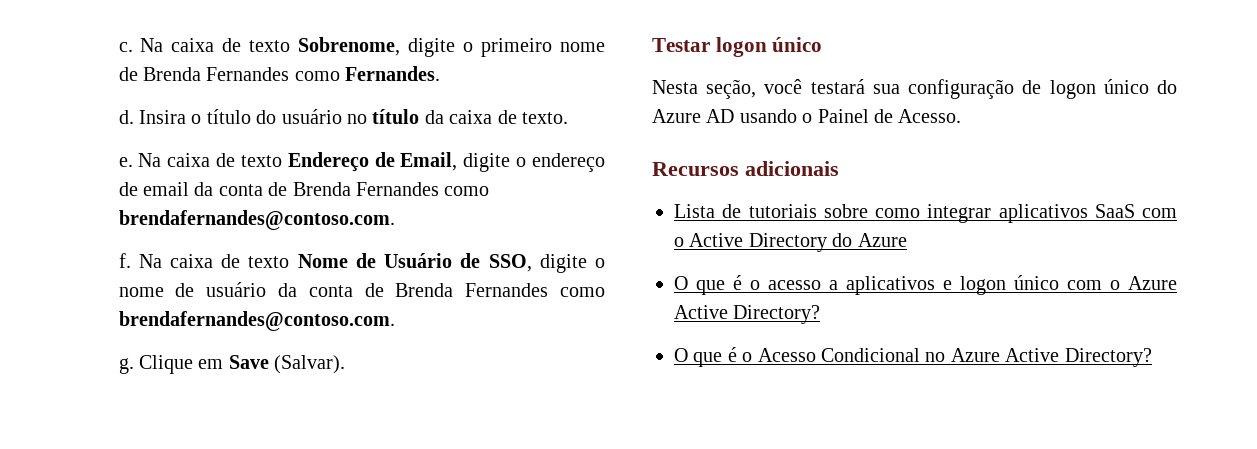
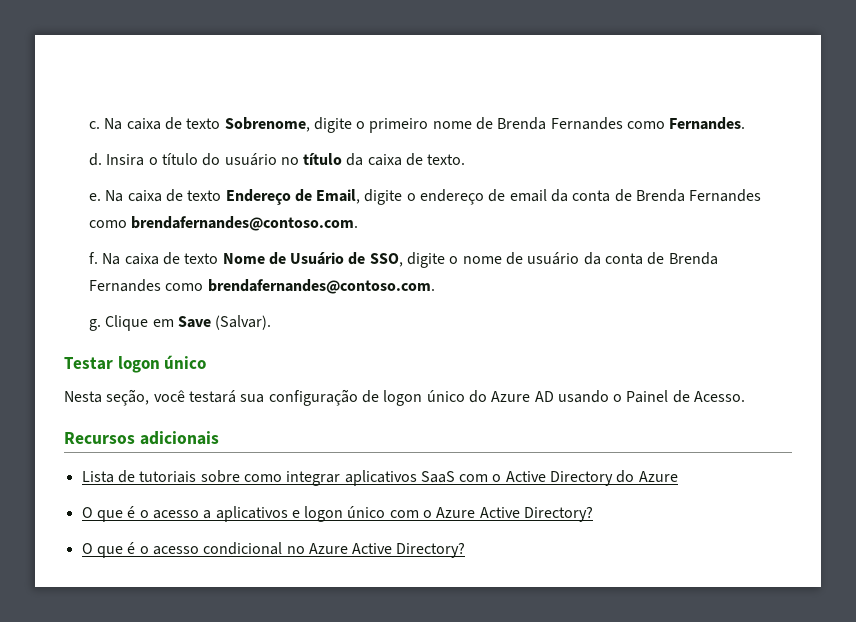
- O que é o Acesso Condicional no Azure Active Directory?
+ O que é o acesso condicional no Azure Active Directory?

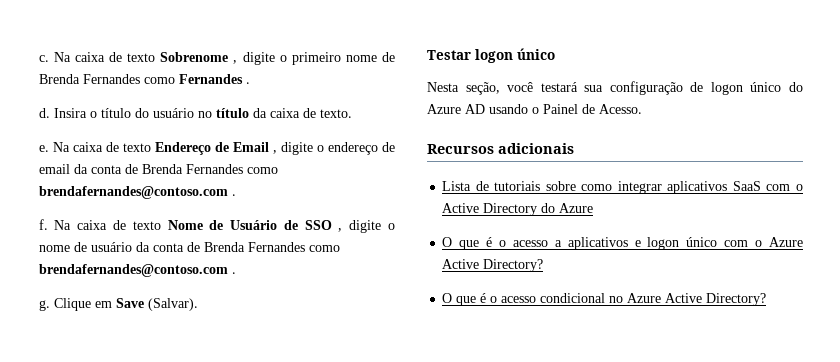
- Na caixa de texto Sobrenome, digite o primeiro nome de Brenda Fernandes como Fernandes.
+ Na caixa de texto Sobrenome , digite o primeiro nome de Brenda Fernandes como Fernandes .
- Na caixa de texto Endereço de Email, digite o endereço de email da conta de Brenda Fernandes como brendafernandes@contoso.com.
+ Na caixa de texto Endereço de Email , digite o endereço de email da conta de Brenda Fernandes como brendafernandes@contoso.com .
- Na caixa de texto Nome de Usuário de SSO, digite o nome de usuário da conta de Brenda Fernandes como brendafernandes@contoso.com.
+ Na caixa de texto Nome de Usuário de SSO , digite o nome de usuário da conta de Brenda Fernandes como brendafernandes@contoso.com .

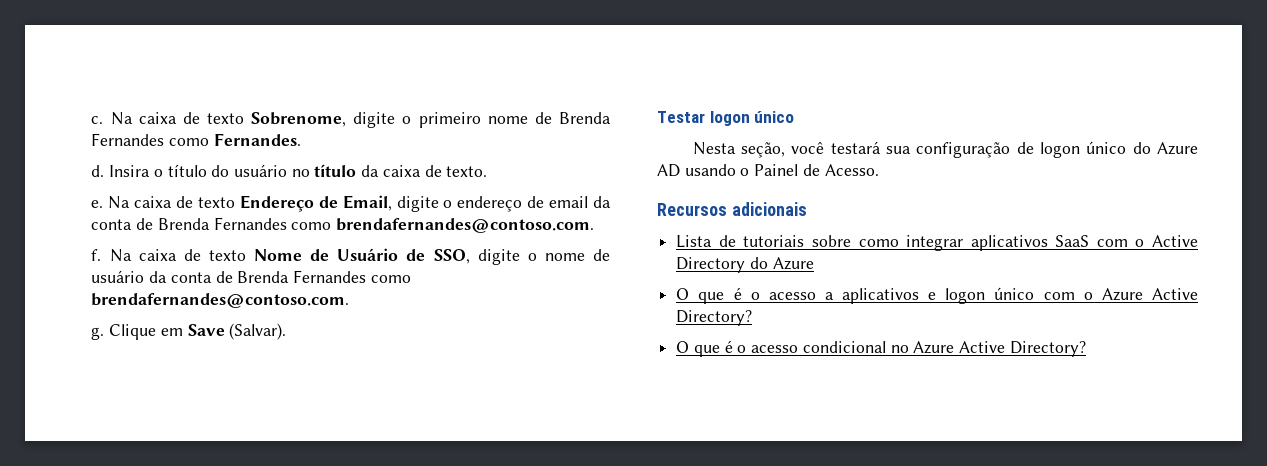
- Na caixa de texto Sobrenome , digite o primeiro nome de Brenda Fernandes como Fernandes .
+ Na caixa de texto Sobrenome, digite o primeiro nome de Brenda Fernandes como Fernandes.
- Na caixa de texto Endereço de Email , digite o endereço de email da conta de Brenda Fernandes como brendafernandes@contoso.com .
+ Na caixa de texto Endereço de Email, digite o endereço de email da conta de Brenda Fernandes como brendafernandes@contoso.com.
- Na caixa de texto Nome de Usuário de SSO , digite o nome de usuário da conta de Brenda Fernandes como brendafernandes@contoso.com .
+ Na caixa de texto Nome de Usuário de SSO, digite o nome de usuário da conta de Brenda Fernandes como brendafernandes@contoso.com.

